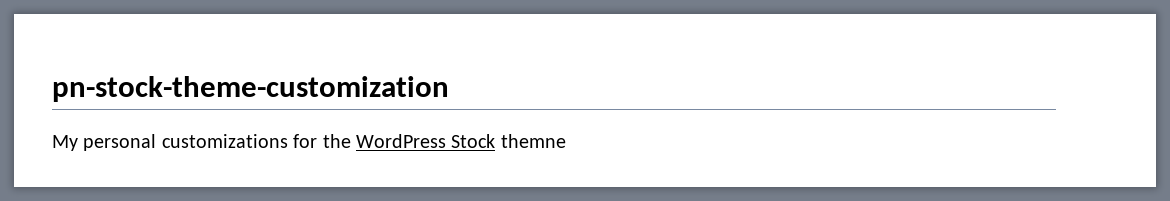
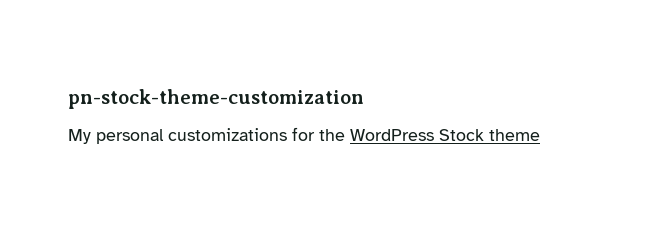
- My personal customizations for the WordPress Stock themne
+ My personal customizations for the WordPress Stock theme

